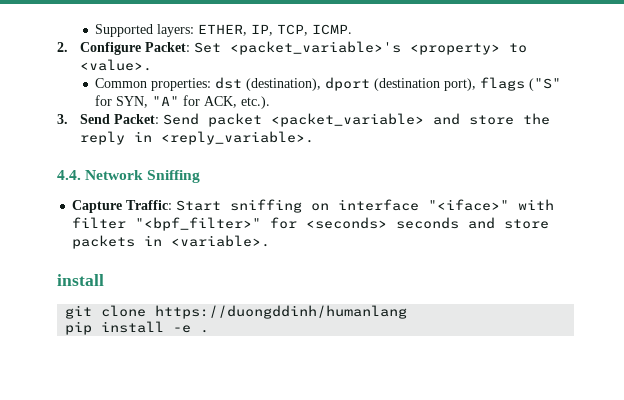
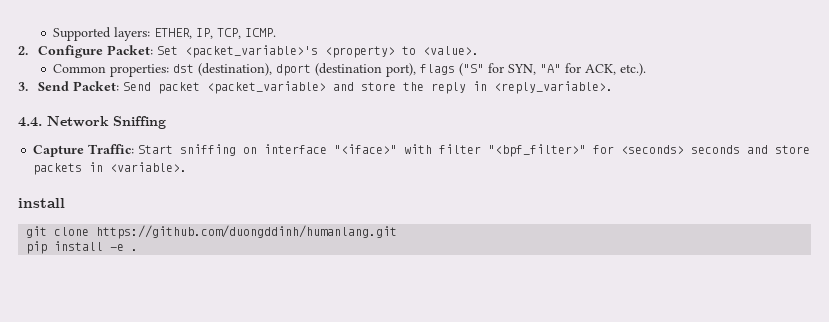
- git clone https://duongddinh/humanlang
+ git clone https://github.com/duongddinh/humanlang.git

